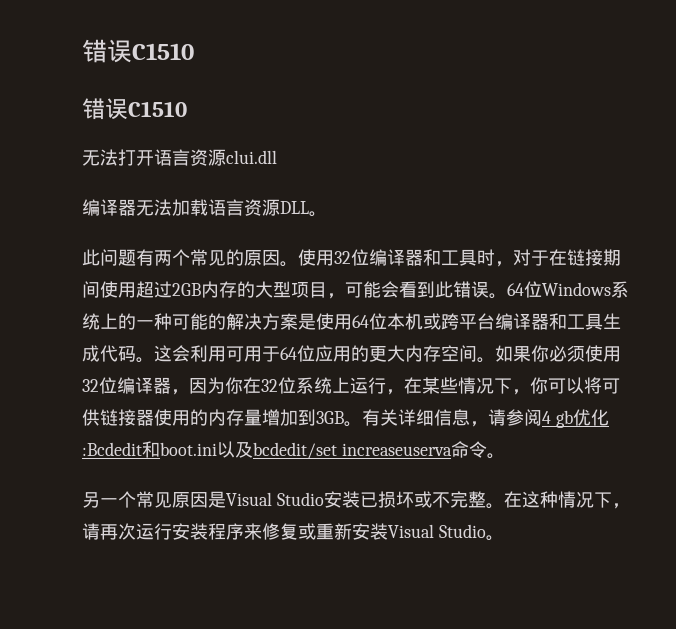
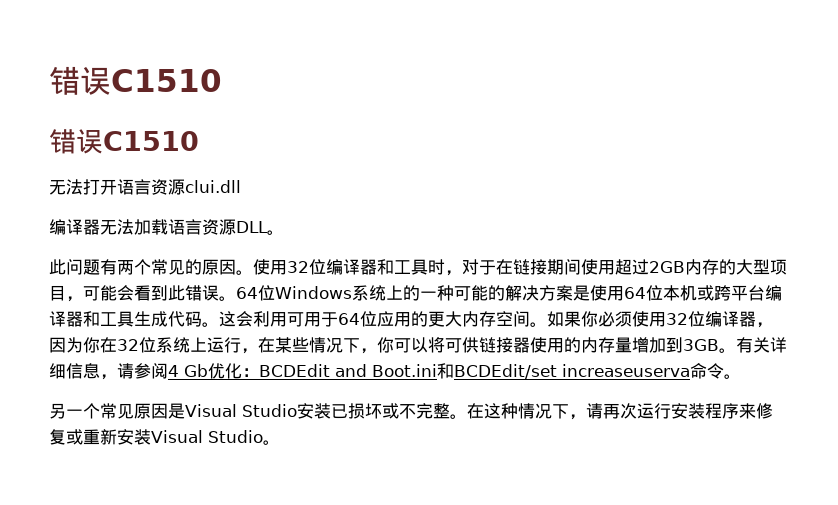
- 有关详细信息，请参阅4 gb优化:Bcdedit和boot.ini以及bcdedit/set increaseuserva命令。
+ 有关详细信息，请参阅4 Gb优化：BCDEdit and Boot.ini和BCDEdit/set increaseuserva命令。

